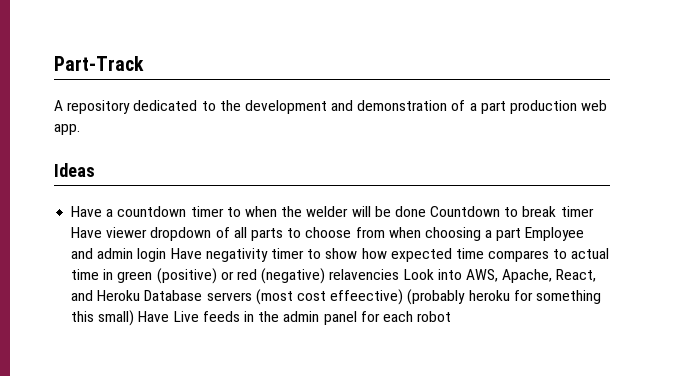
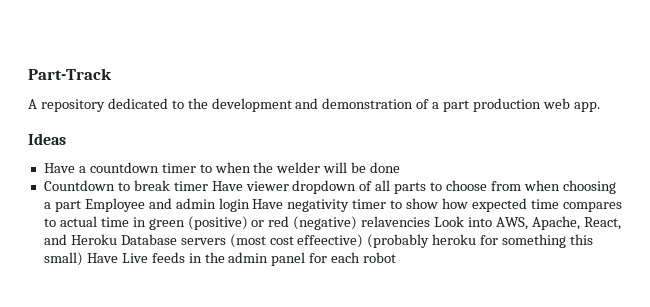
- Have a countdown timer to when the welder will be done Countdown to break timer Have viewer dropdown of all parts to choose from when choosing a part Employee and admin login Have negativity timer to show how expected time compares to actual time in green (positive) or red (negative) relavencies Look into AWS, Apache, React, and Heroku Database servers (most cost effeective) (probably heroku for something this small) Have Live feeds in the admin panel for each robot
+ Have a countdown timer to when the welder will be done
+ Countdown to break timer Have viewer dropdown of all parts to choose from when choosing a part Employee and admin login Have negativity timer to show how expected time compares to actual time in green (positive) or red (negative) relavencies Look into AWS, Apache, React, and Heroku Database servers (most cost effeective) (probably heroku for something this small) Have Live feeds in the admin panel for each robot

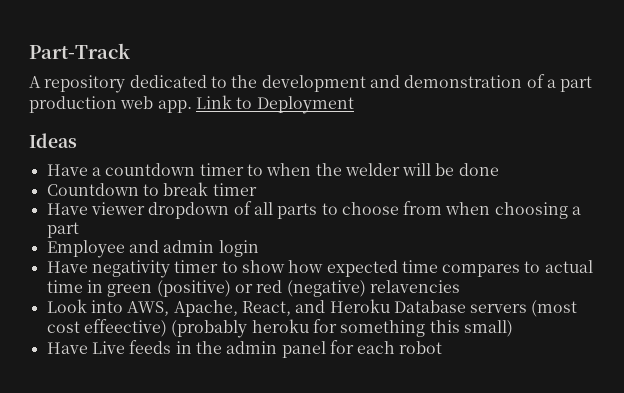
+ Link to Deployment
- Countdown to break timer Have viewer dropdown of all parts to choose from when choosing a part Employee and admin login Have negativity timer to show how expected time compares to actual time in green (positive) or red (negative) relavencies Look into AWS, Apache, React, and Heroku Database servers (most cost effeective) (probably heroku for something this small) Have Live feeds in the admin panel for each robot
+ Countdown to break timer
+ Have viewer dropdown of all parts to choose from when choosing a part
+ Employee and admin login
+ Have negativity timer to show how expected time compares to actual time in green (positive) or red (negative) relavencies
+ Look into AWS, Apache, React, and Heroku Database servers (most cost effeective) (probably heroku for something this small)
+ Have Live feeds in the admin panel for each robot

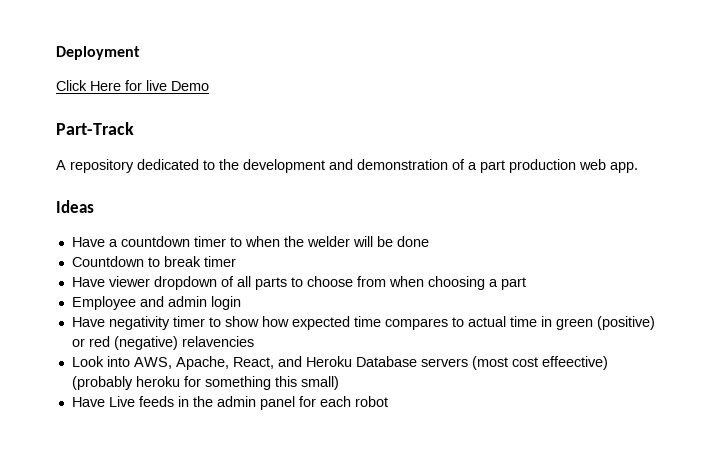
+ Deployment
+ Click Here for live Demo
- Link to Deployment

